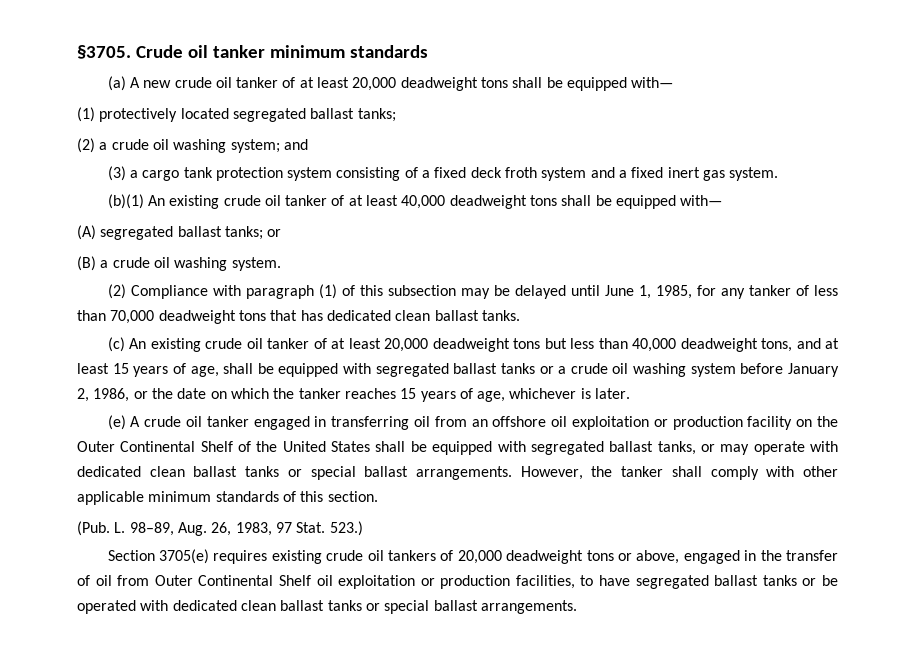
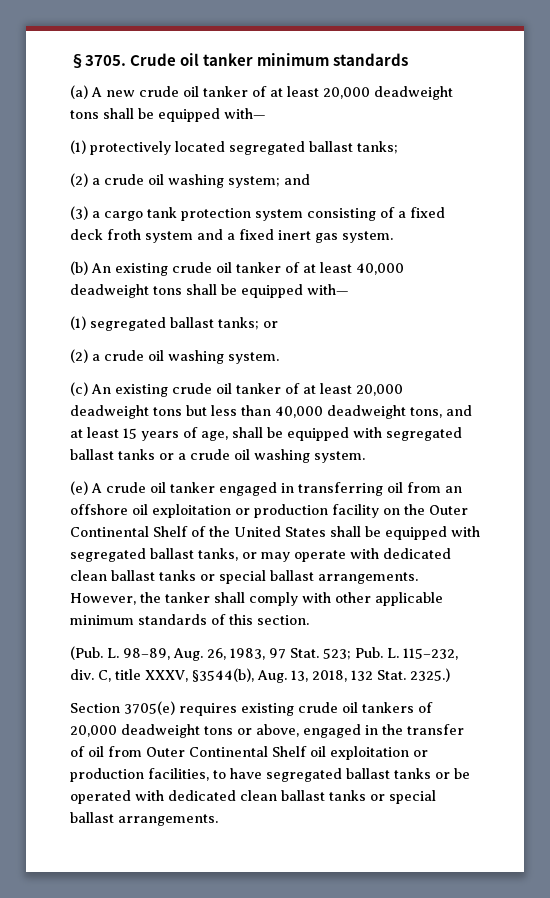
- (b)(1) An existing crude oil tanker of at least 40,000 deadweight tons shall be equipped with—
+ (b) An existing crude oil tanker of at least 40,000 deadweight tons shall be equipped with—
- (A) segregated ballast tanks; or
+ (1) segregated ballast tanks; or
- (B) a crude oil washing system.
- (2) Compliance with paragraph (1) of this subsection may be delayed until June 1, 1985, for any tanker of less than 70,000 deadweight tons that has dedicated clean ballast tanks.
+ (2) a crude oil washing system.
- (c) An existing crude oil tanker of at least 20,000 deadweight tons but less than 40,000 deadweight tons, and at least 15 years of age, shall be equipped with segregated ballast tanks or a crude oil washing system before January 2, 1986, or the date on which the tanker reaches 15 years of age, whichever is later.
+ (c) An existing crude oil tanker of at least 20,000 deadweight tons but less than 40,000 deadweight tons, and at least 15 years of age, shall be equipped with segregated ballast tanks or a crude oil washing system.
- 523.)
+ 523; Pub. L. 115–232, div. C, title XXXV, §3544(b), Aug. 13, 2018, 132 Stat. 2325.)

